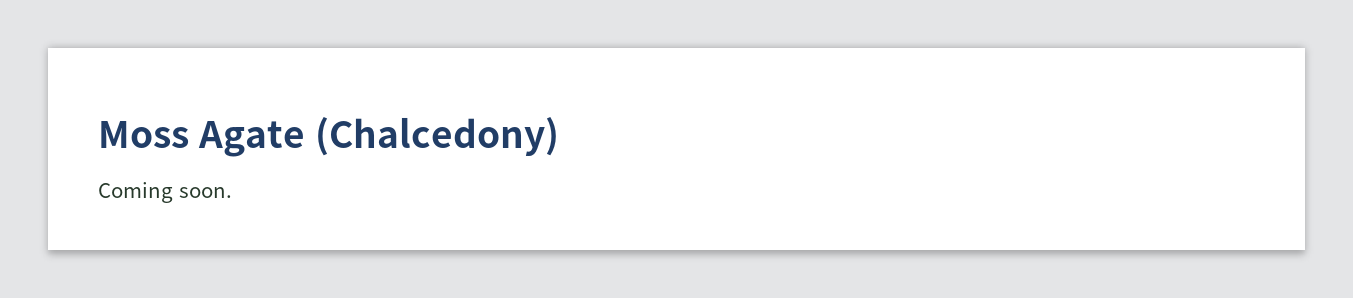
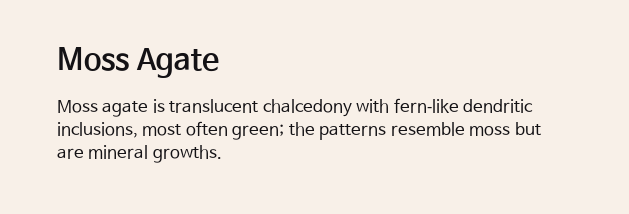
- Moss Agate (Chalcedony)
- Coming soon.
+ Moss Agate
+ Moss agate is translucent chalcedony with fern‑like dendritic inclusions, most often green; the patterns resemble moss but are mineral growths.

